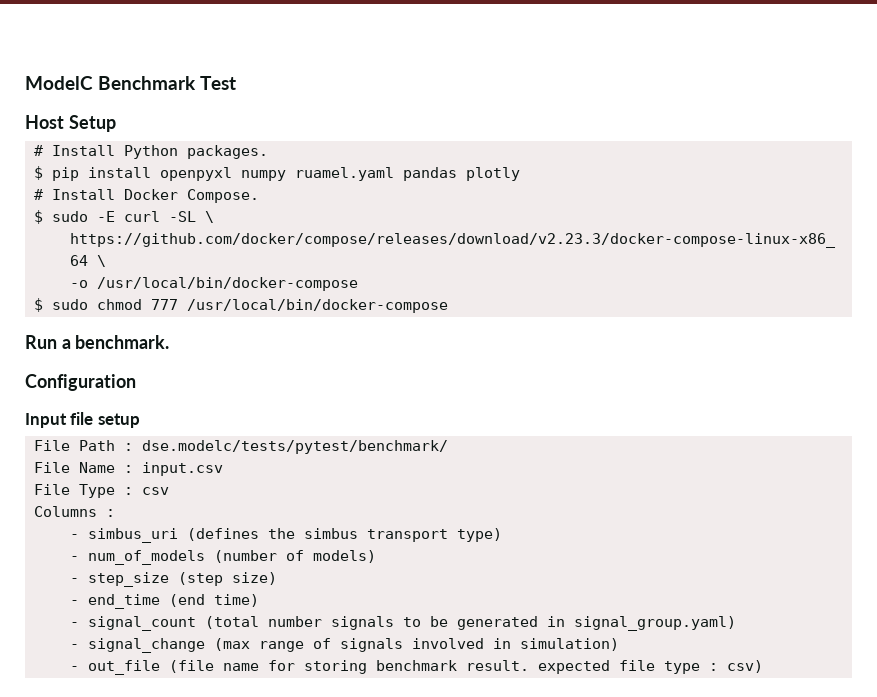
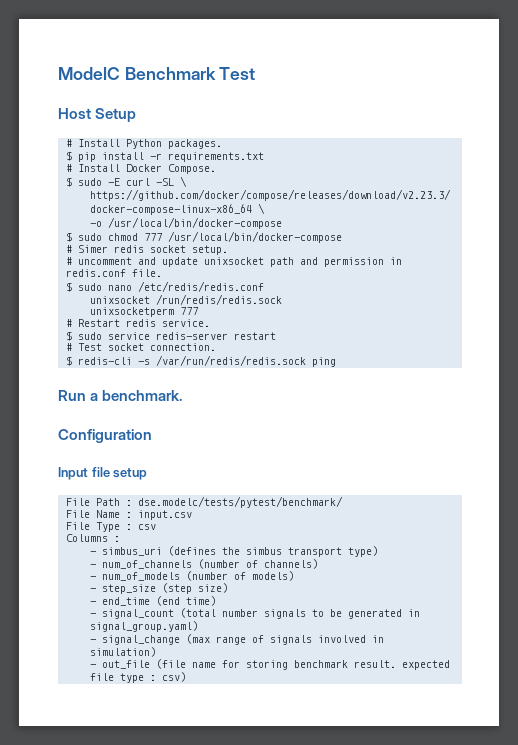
- $ pip install openpyxl numpy ruamel.yaml pandas plotly
+ $ pip install -r requirements.txt
+ # Simer redis socket setup.
+ # uncomment and update unixsocket path and permission in redis.conf file.
+ $ sudo nano /etc/redis/redis.conf
+ unixsocket /run/redis/redis.sock
+ unixsocketperm 777
+ # Restart redis service.
+ $ sudo service redis-server restart
+ # Test socket connection.
+ $ redis-cli -s /var/run/redis/redis.sock ping
+ - num_of_channels (number of channels)

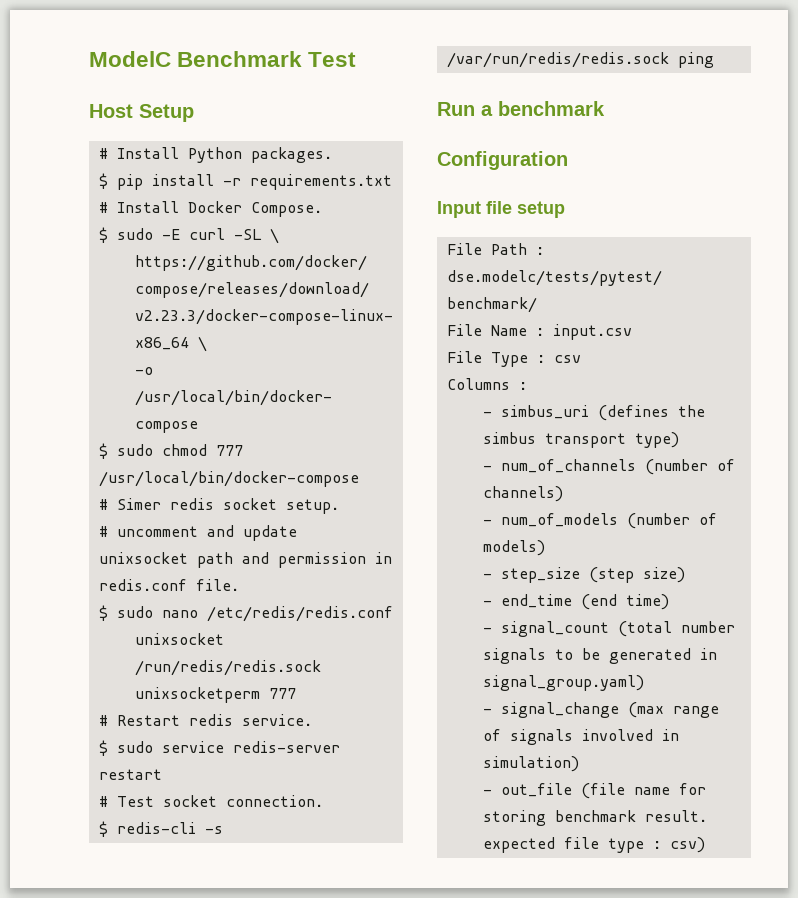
- Run a benchmark.
+ Run a benchmark

